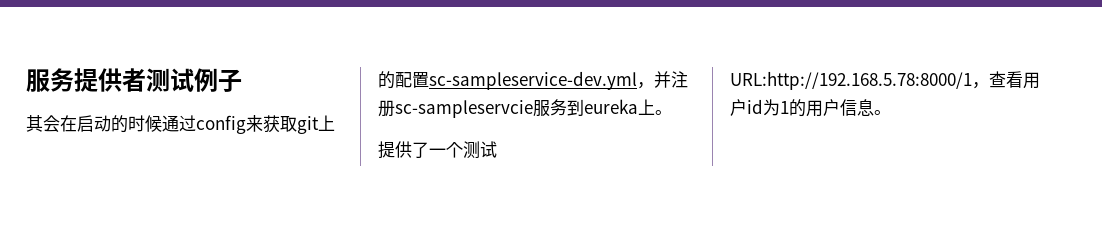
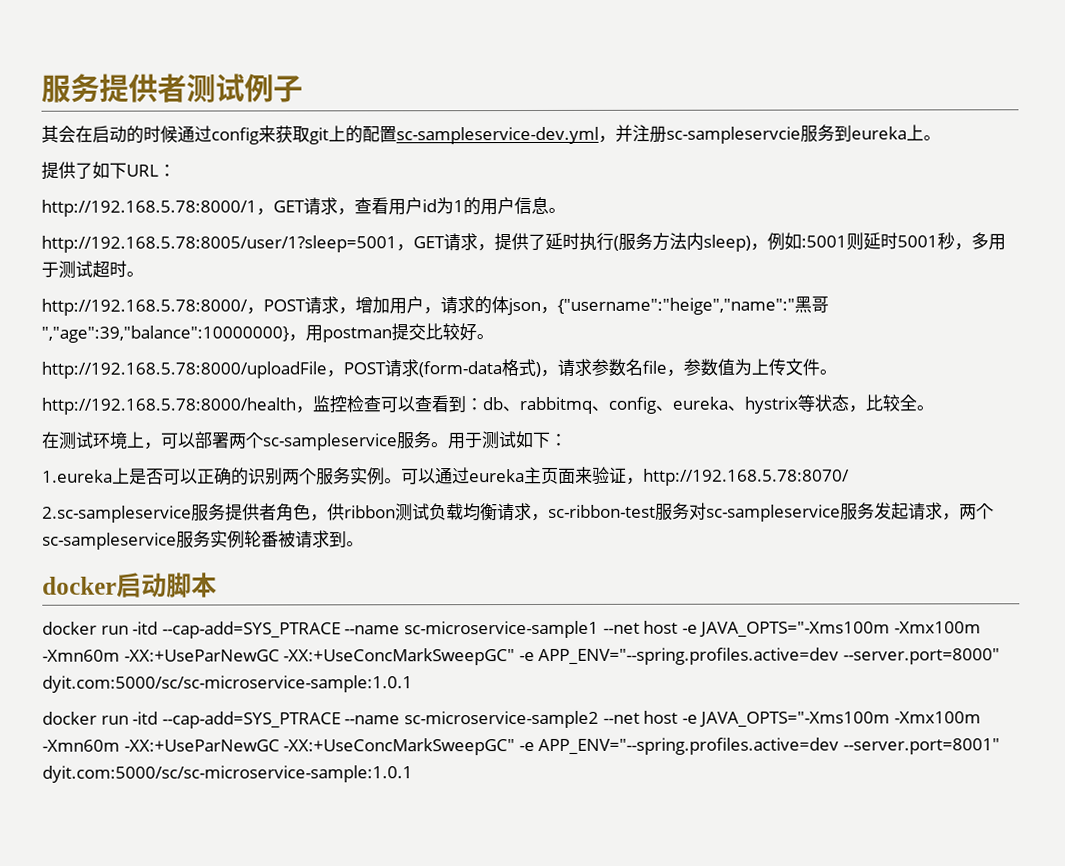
- 提供了一个测试URL:http://192.168.5.78:8000/1，查看用户id为1的用户信息。
+ 提供了如下URL：
+ http://192.168.5.78:8000/1，GET请求，查看用户id为1的用户信息。
+ http://192.168.5.78:8005/user/1?sleep=5001，GET请求，提供了延时执行(服务方法内sleep)，例如:5001则延时5001秒，多用于测试超时。
+ http://192.168.5.78:8000/，POST请求，增加用户，请求的体json，{"username":"heige","name":"黑哥","age":39,"balance":10000000}，用postman提交比较好。
+ http://192.168.5.78:8000/uploadFile，POST请求(form-data格式)，请求参数名file，参数值为上传文件。
+ http://192.168.5.78:8000/health，监控检查可以查看到：db、rabbitmq、config、eureka、hystrix等状态，比较全。
+ 在测试环境上，可以部署两个sc-sampleservice服务。用于测试如下：
+ 1.eureka上是否可以正确的识别两个服务实例。可以通过eureka主页面来验证，http://192.168.5.78:8070/
+ 2.sc-sampleservice服务提供者角色，供ribbon测试负载均衡请求，sc-ribbon-test服务对sc-sampleservice服务发起请求，两个sc-sampleservice服务实例轮番被请求到。
+ docker启动脚本
+ docker run -itd --cap-add=SYS_PTRACE --name sc-microservice-sample1 --net host -e JAVA_OPTS="-Xms100m -Xmx100m -Xmn60m -XX:+UseParNewGC -XX:+UseConcMarkSweepGC" -e APP_ENV="--spring.profiles.active=dev --server.port=8000" dyit.com:5000/sc/sc-microservice-sample:1.0.1
+ docker run -itd --cap-add=SYS_PTRACE --name sc-microservice-sample2 --net host -e JAVA_OPTS="-Xms100m -Xmx100m -Xmn60m -XX:+UseParNewGC -XX:+UseConcMarkSweepGC" -e APP_ENV="--spring.profiles.active=dev --server.port=8001" dyit.com:5000/sc/sc-microservice-sample:1.0.1

